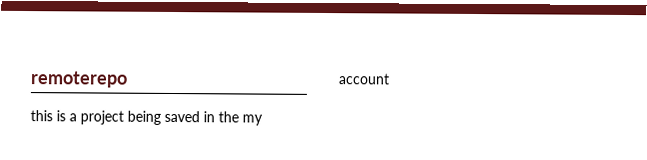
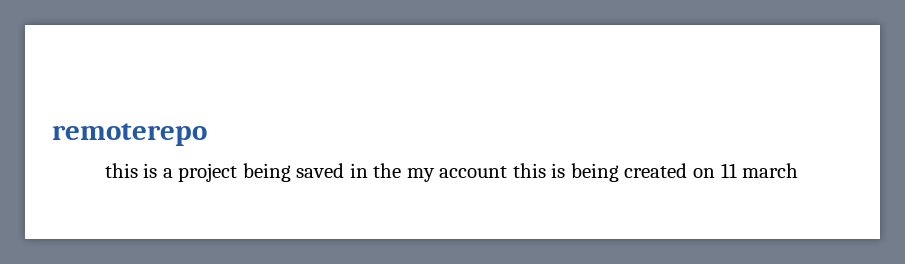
- this is a project being saved in the my account
+ this is a project being saved in the my account this is being created on 11 march

